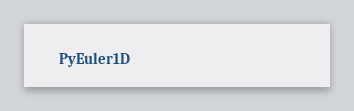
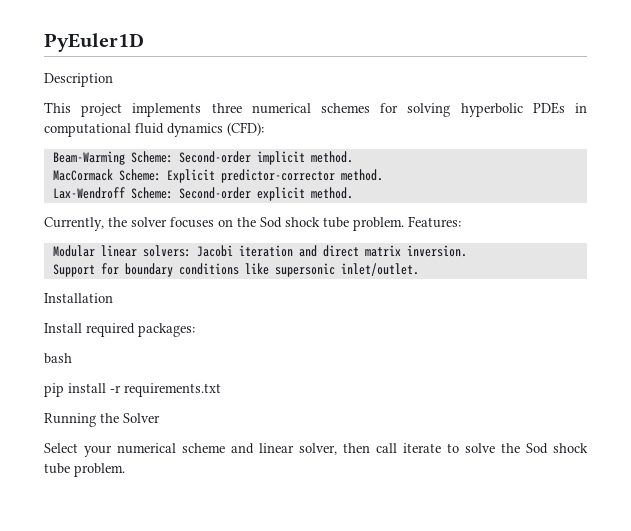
+ Description
+ This project implements three numerical schemes for solving hyperbolic PDEs in computational fluid dynamics (CFD):
+ Beam-Warming Scheme: Second-order implicit method.
+ MacCormack Scheme: Explicit predictor-corrector method.
+ Lax-Wendroff Scheme: Second-order explicit method.
+ Currently, the solver focuses on the Sod shock tube problem. Features:
+ Modular linear solvers: Jacobi iteration and direct matrix inversion.
+ Support for boundary conditions like supersonic inlet/outlet.
+ Installation
+ Install required packages:
+ bash
+ pip install -r requirements.txt
+ Running the Solver
+ Select your numerical scheme and linear solver, then call iterate to solve the Sod shock tube problem.

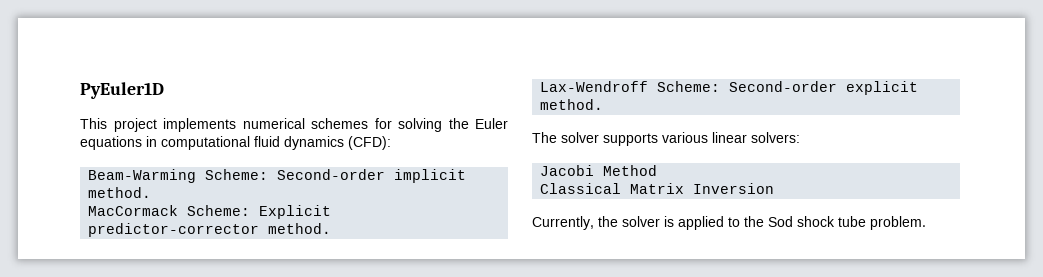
- Description
- This project implements three numerical schemes for solving hyperbolic PDEs in computational fluid dynamics (CFD):
+ This project implements numerical schemes for solving the Euler equations in computational fluid dynamics (CFD):
+ The solver supports various linear solvers:
+ Jacobi Method
+ Classical Matrix Inversion
- Currently, the solver focuses on the Sod shock tube problem. Features:
- Modular linear solvers: Jacobi iteration and direct matrix inversion.
- Support for boundary conditions like supersonic inlet/outlet.
- Installation
- Install required packages:
- bash
- pip install -r requirements.txt
- Running the Solver
- Select your numerical scheme and linear solver, then call iterate to solve the Sod shock tube problem.
+ Currently, the solver is applied to the Sod shock tube problem.

